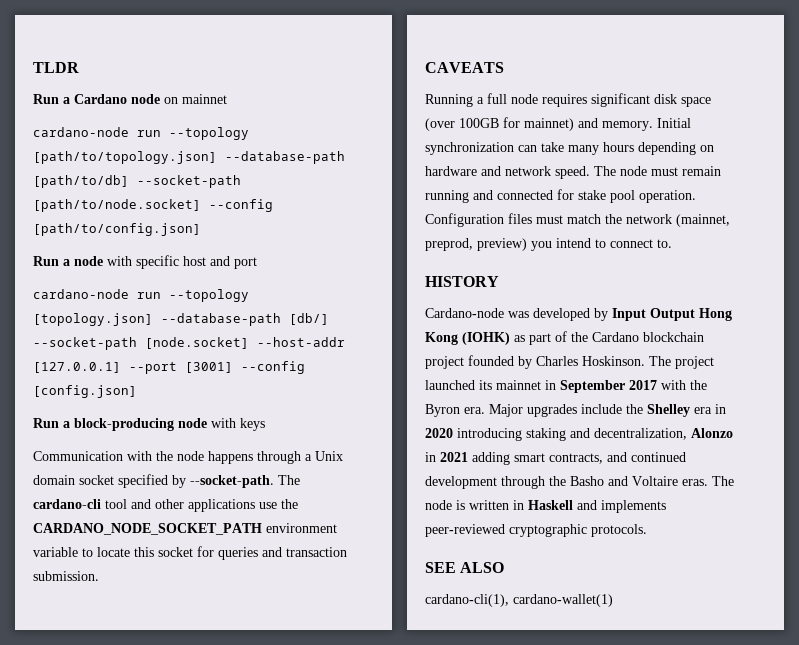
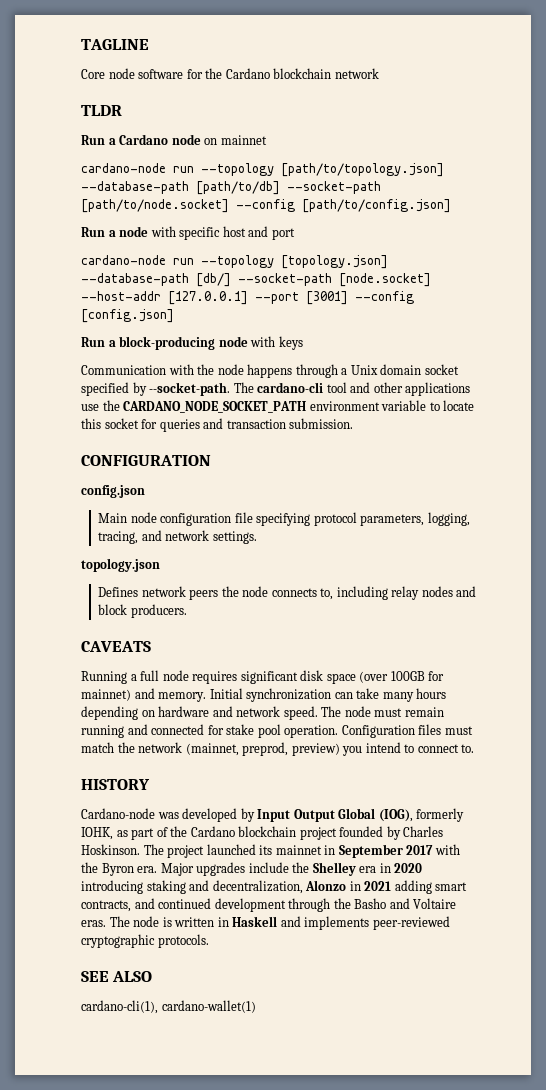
+ TAGLINE
+ Core node software for the Cardano blockchain network
+ CONFIGURATION
+ config.json
+ Main node configuration file specifying protocol parameters, logging, tracing, and network settings.
+ topology.json
+ Defines network peers the node connects to, including relay nodes and block producers.
- Cardano-node was developed by Input Output Hong Kong (IOHK) as part of the Cardano blockchain project founded by Charles Hoskinson.
+ Cardano-node was developed by Input Output Global (IOG), formerly IOHK, as part of the Cardano blockchain project founded by Charles Hoskinson.

